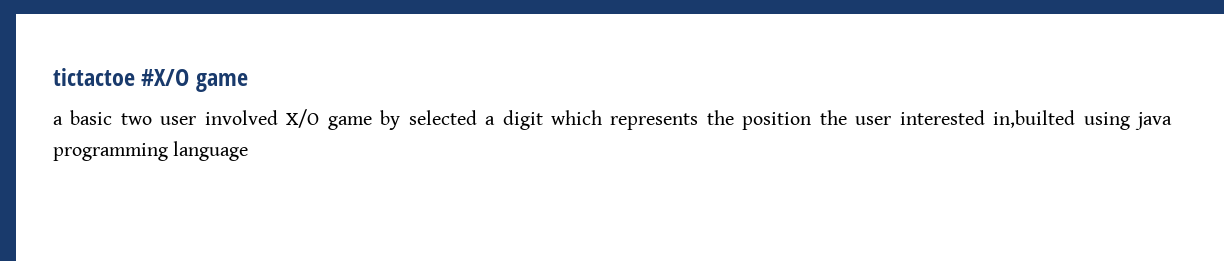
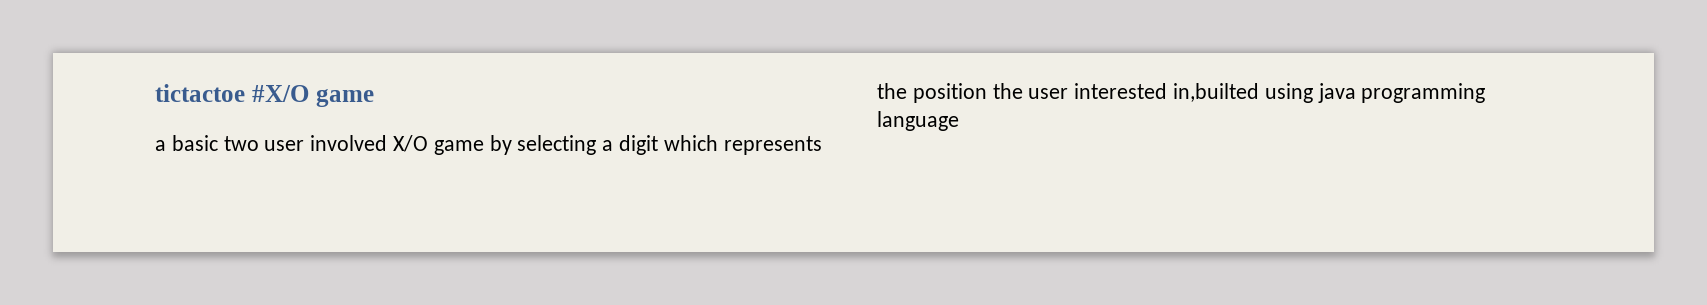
- a basic two user involved X/O game by selected a digit which represents the position the user interested in,builted using java programming language
+ a basic two user involved X/O game by selecting a digit which represents the position the user interested in,builted using java programming language

